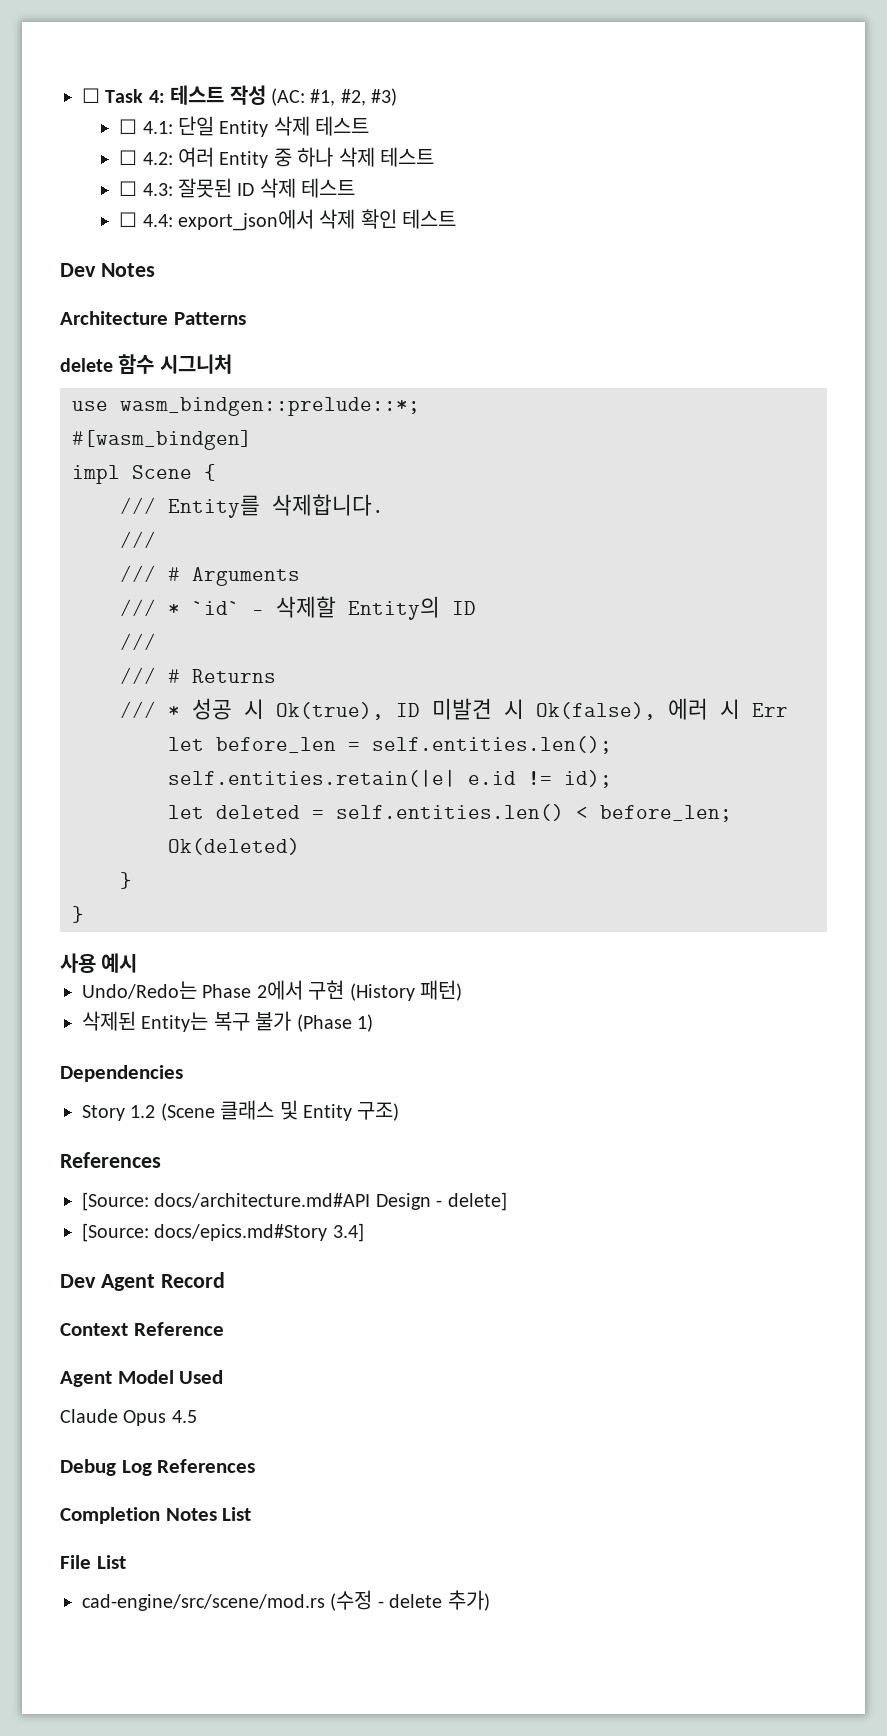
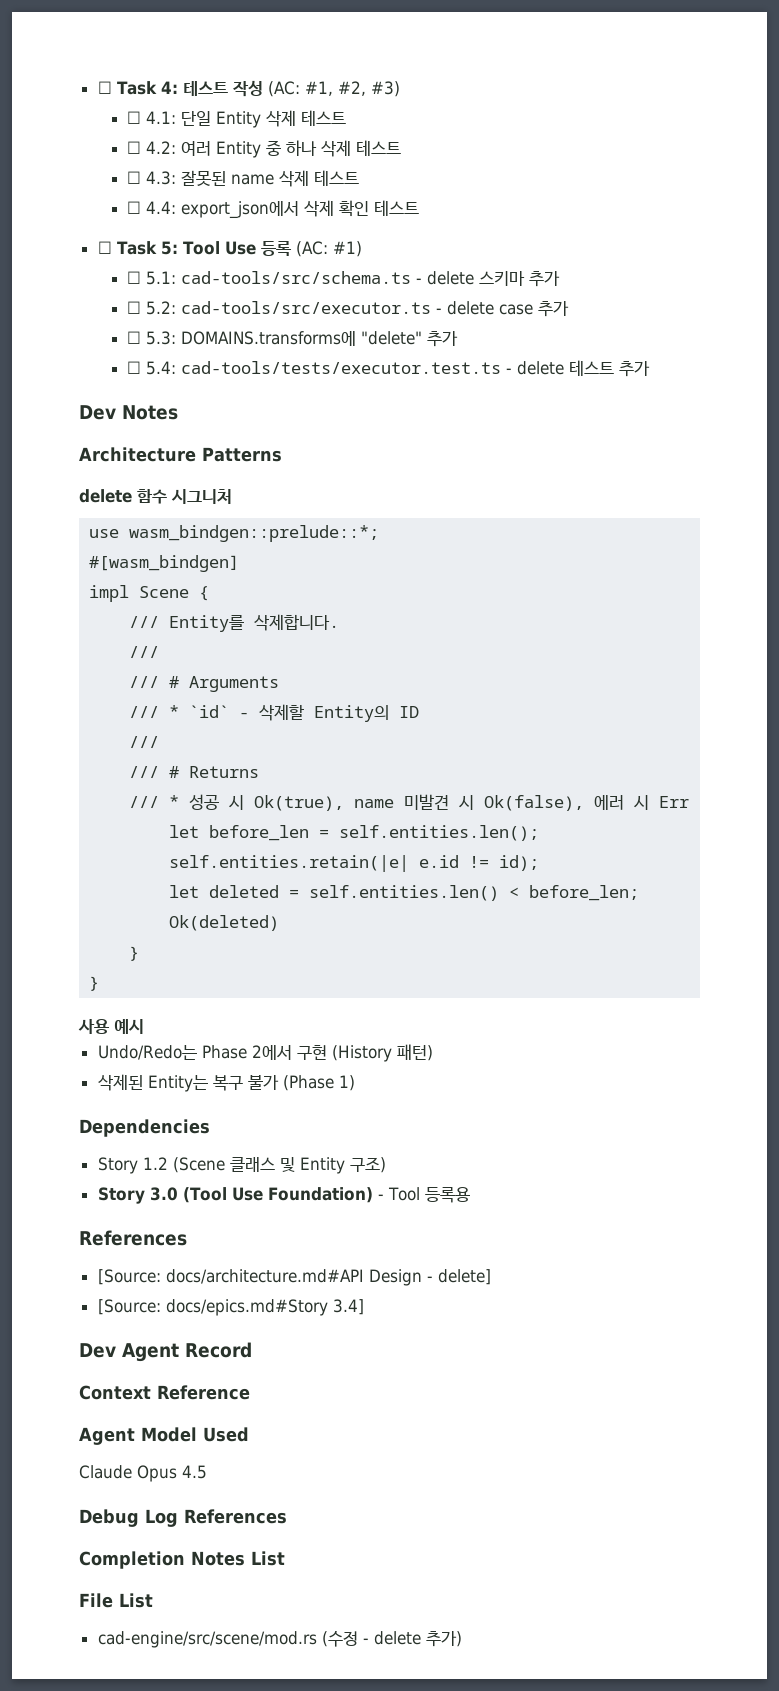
- ☐ 4.3: 잘못된 ID 삭제 테스트
+ ☐ 4.3: 잘못된 name 삭제 테스트
+ ☐ Task 5: Tool Use 등록 (AC: #1)
+ ☐ 5.1: cad-tools/src/schema.ts - delete 스키마 추가
+ ☐ 5.2: cad-tools/src/executor.ts - delete case 추가
+ ☐ 5.3: DOMAINS.transforms에 "delete" 추가
+ ☐ 5.4: cad-tools/tests/executor.test.ts - delete 테스트 추가
- /// * 성공 시 Ok(true), ID 미발견 시 Ok(false), 에러 시 Err
+ /// * 성공 시 Ok(true), name 미발견 시 Ok(false), 에러 시 Err
+ Story 3.0 (Tool Use Foundation) - Tool 등록용

